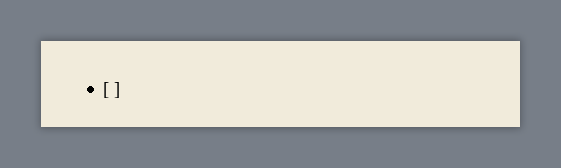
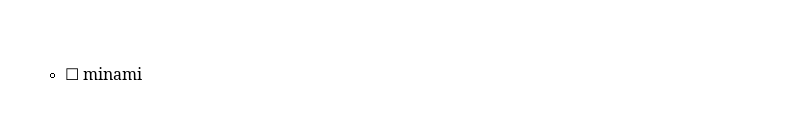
- [ ]
+ ☐ minami

